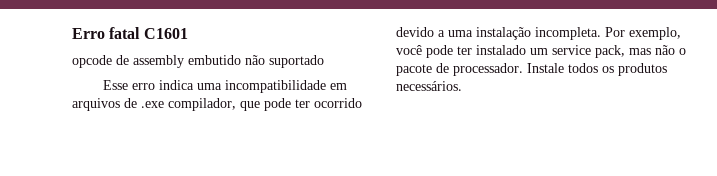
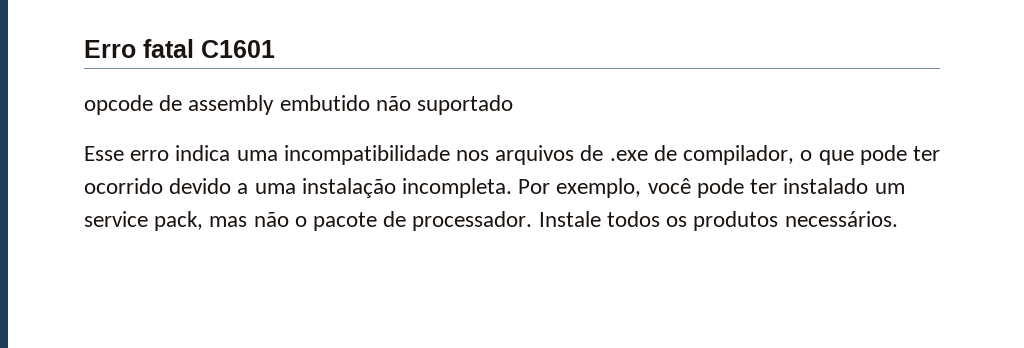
- Esse erro indica uma incompatibilidade em arquivos de .exe compilador, que pode ter ocorrido devido a uma instalação incompleta.
+ Esse erro indica uma incompatibilidade nos arquivos de .exe de compilador, o que pode ter ocorrido devido a uma instalação incompleta.

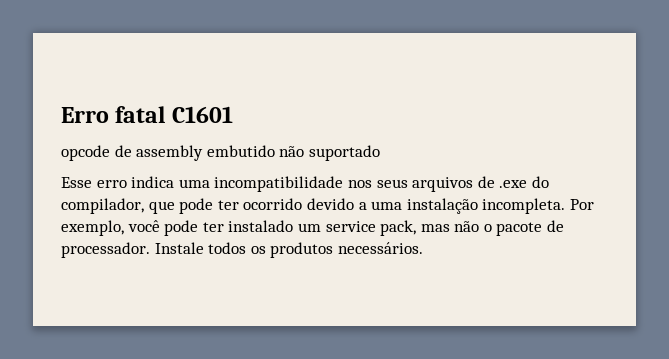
- Esse erro indica uma incompatibilidade nos arquivos de .exe de compilador, o que pode ter ocorrido devido a uma instalação incompleta.
+ Esse erro indica uma incompatibilidade nos seus arquivos de .exe do compilador, que pode ter ocorrido devido a uma instalação incompleta.

